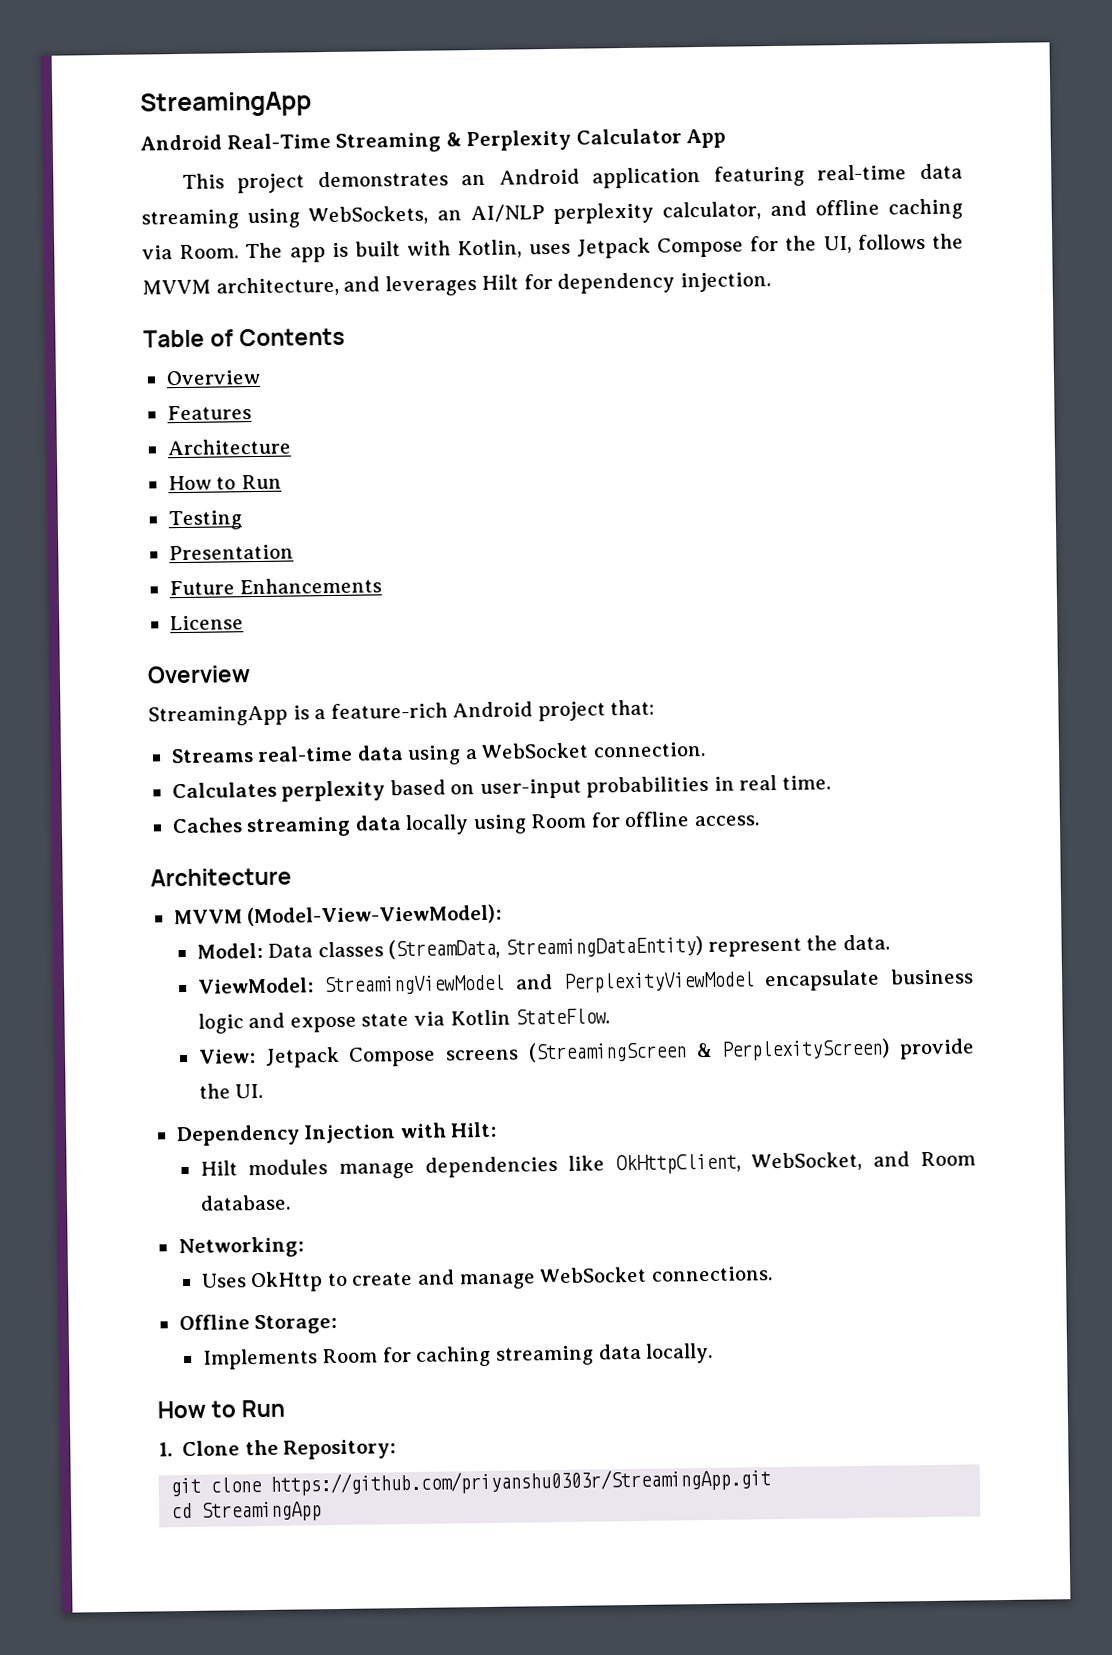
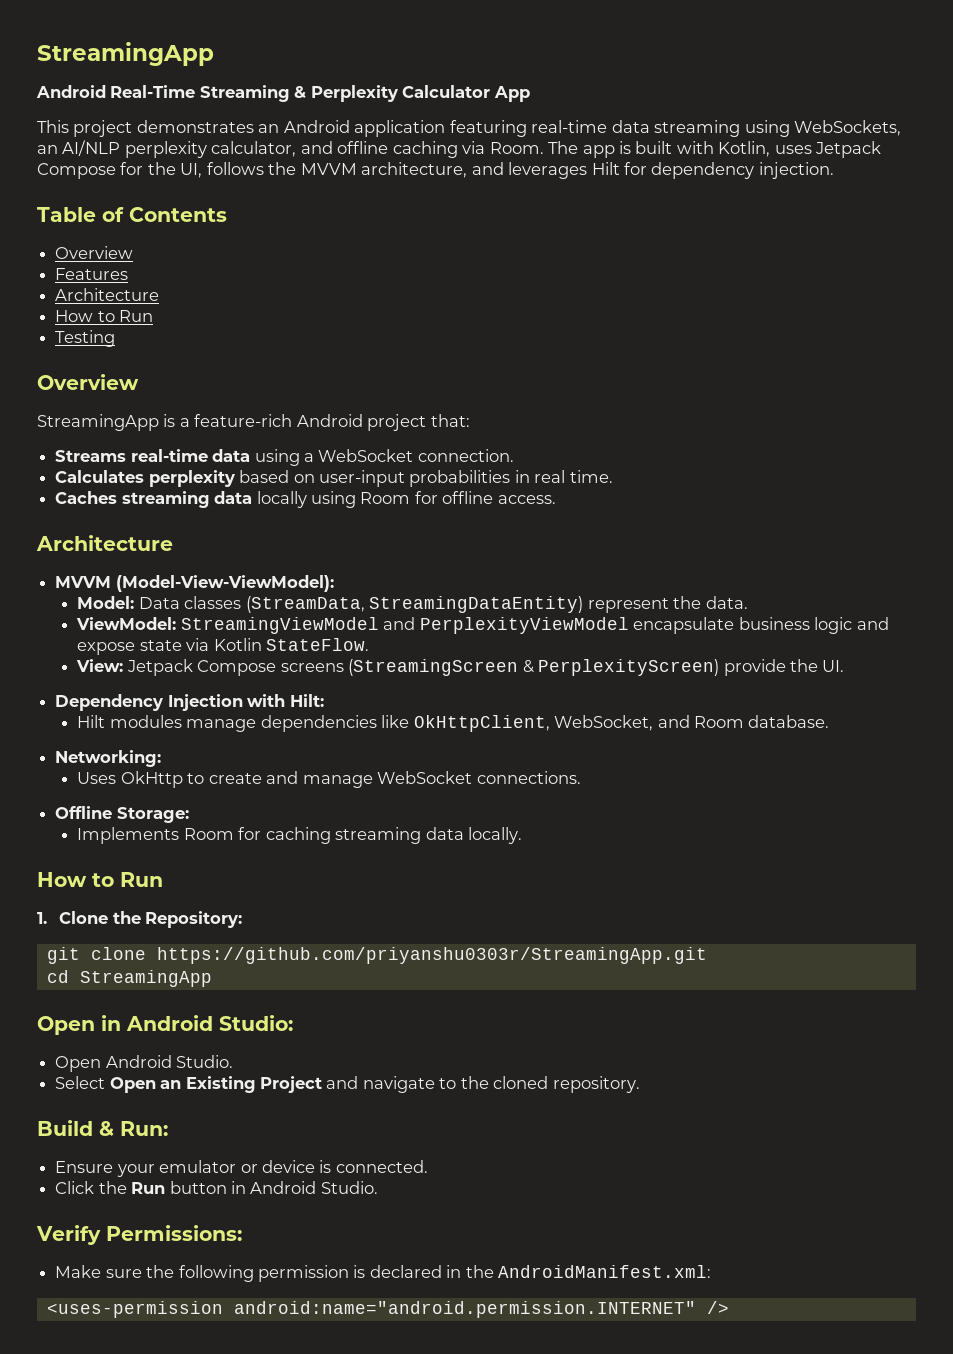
- Presentation
- Future Enhancements
- License
+ Open in Android Studio:
+ Open Android Studio.
+ Select Open an Existing Project and navigate to the cloned repository.
+ Build & Run:
+ Ensure your emulator or device is connected.
+ Click the Run button in Android Studio.
+ Verify Permissions:
+ Make sure the following permission is declared in the AndroidManifest.xml:
+ <uses-permission android:name="android.permission.INTERNET" />

